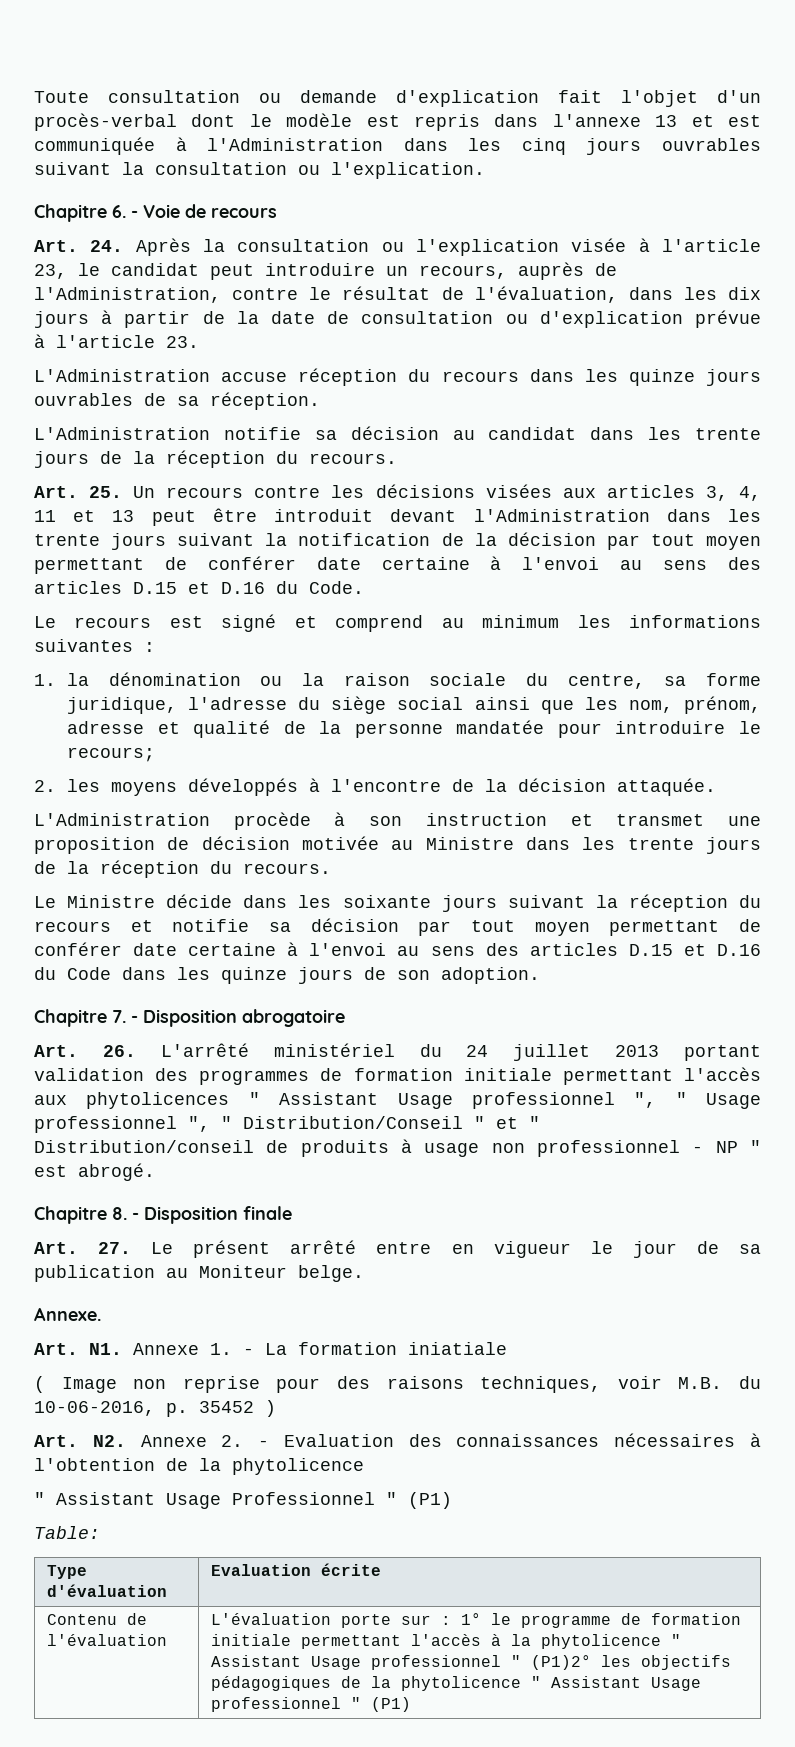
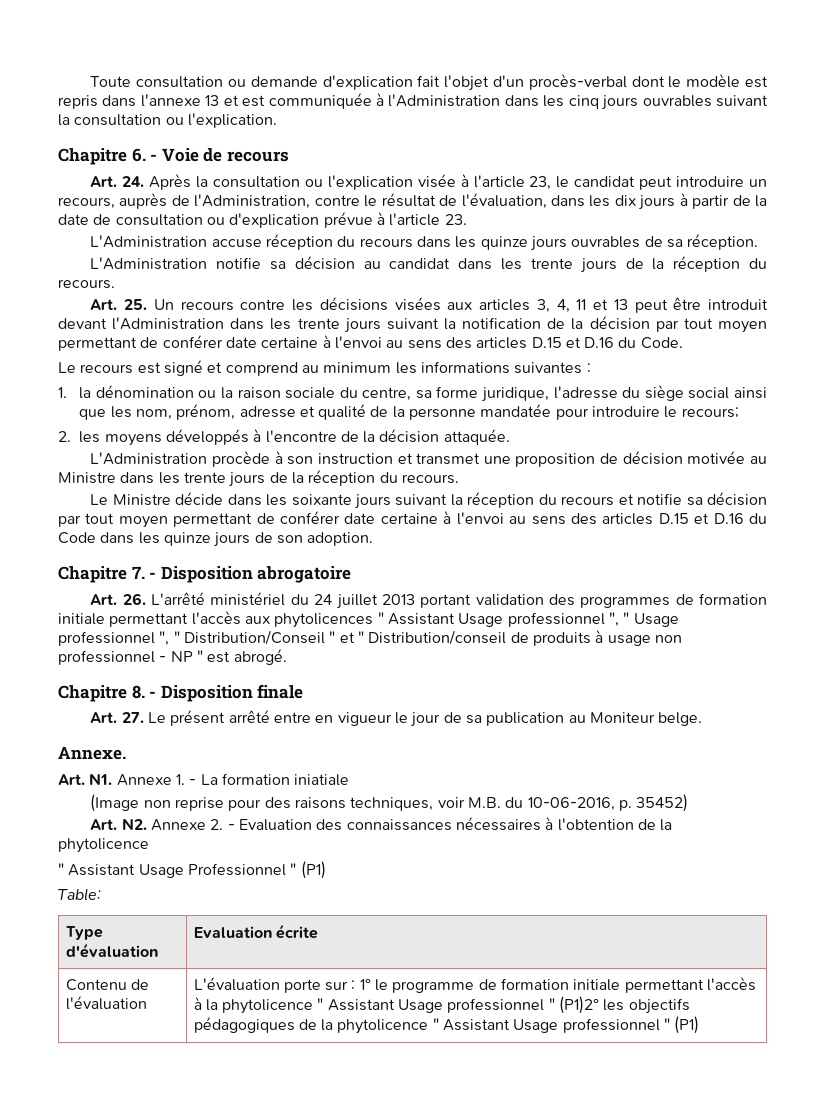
- ( Image non reprise pour des raisons techniques, voir M.B. du 10-06-2016, p. 35452 )
+ (Image non reprise pour des raisons techniques, voir M.B. du 10-06-2016, p. 35452)

